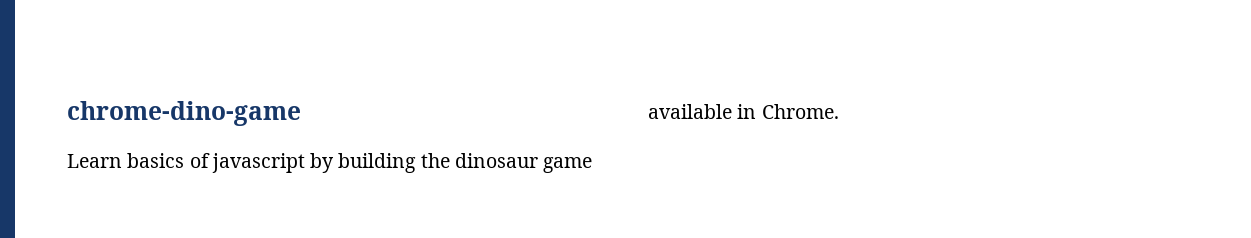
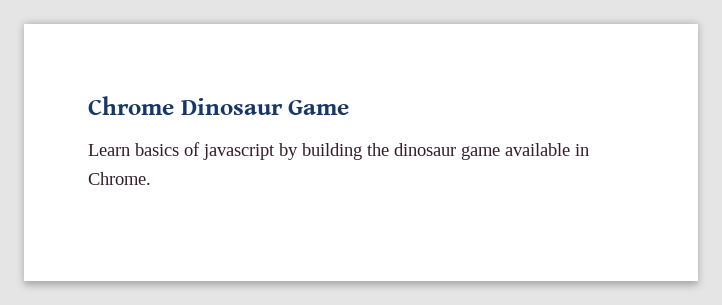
- chrome-dino-game
+ Chrome Dinosaur Game

